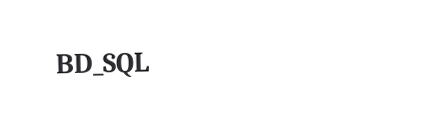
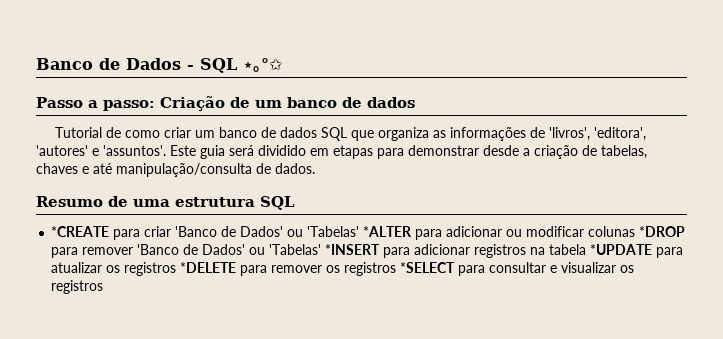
- BD_SQL
+ Banco de Dados - SQL ⋆｡°✩
+ Passo a passo: Criação de um banco de dados
+ Tutorial de como criar um banco de dados SQL que organiza as informações de 'livros', 'editora', 'autores' e 'assuntos'. Este guia será dividido em etapas para demonstrar desde a criação de tabelas, chaves e até manipulação/consulta de dados.
+ Resumo de uma estrutura SQL
+ *CREATE para criar 'Banco de Dados' ou 'Tabelas' *ALTER para adicionar ou modificar colunas *DROP para remover 'Banco de Dados' ou 'Tabelas' *INSERT para adicionar registros na tabela *UPDATE para atualizar os registros *DELETE para remover os registros *SELECT para consultar e visualizar os registros

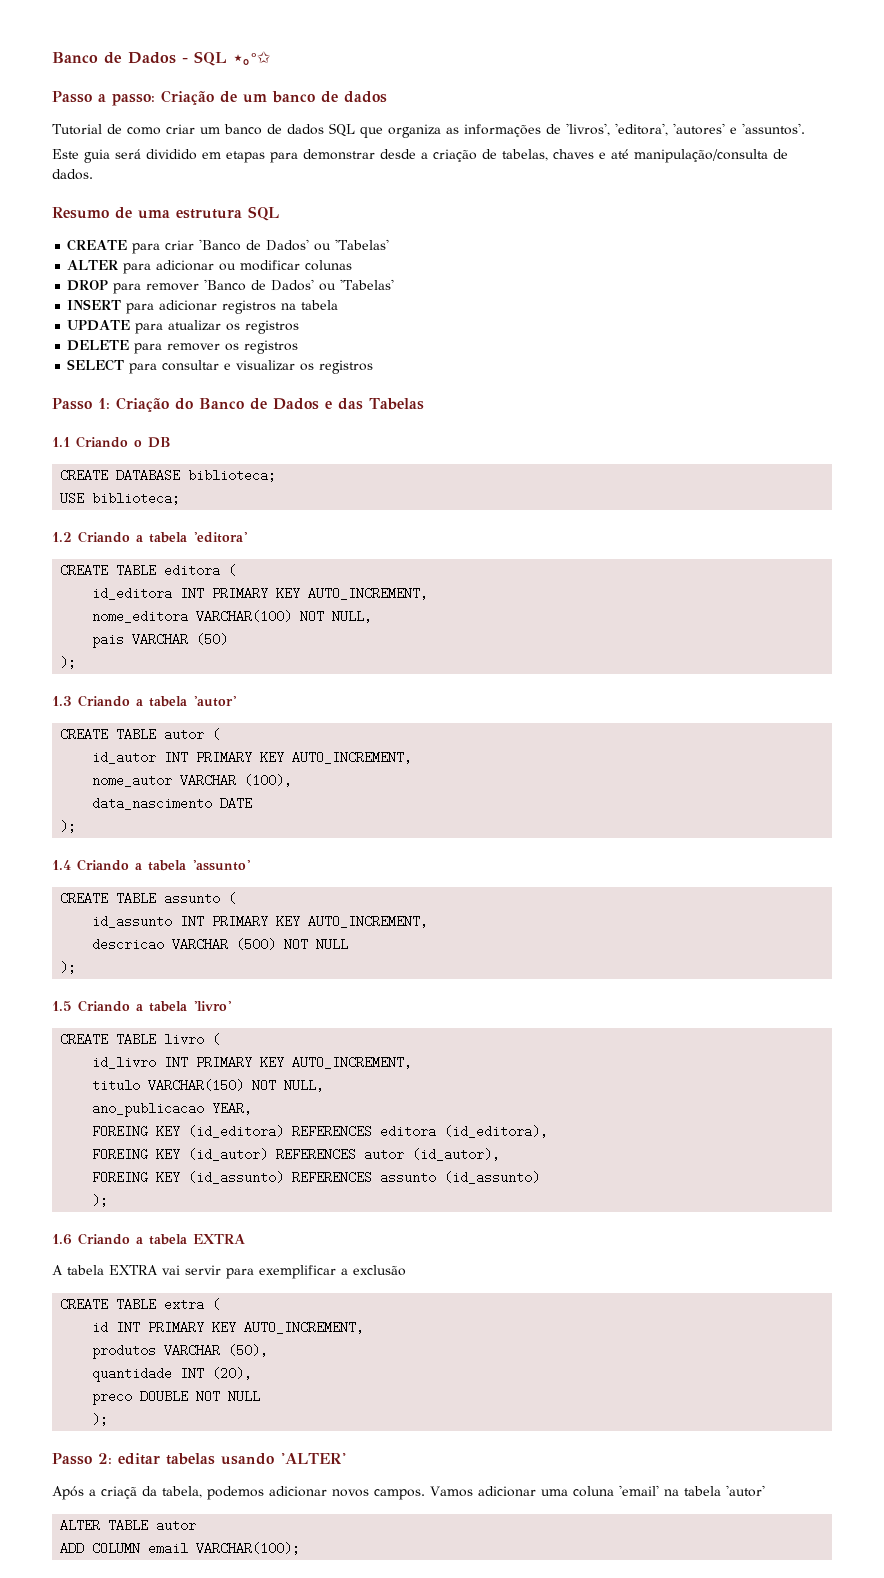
- Tutorial de como criar um banco de dados SQL que organiza as informações de 'livros', 'editora', 'autores' e 'assuntos'. Este guia será dividido em etapas para demonstrar desde a criação de tabelas, chaves e até manipulação/consulta de dados.
+ Tutorial de como criar um banco de dados SQL que organiza as informações de 'livros', 'editora', 'autores' e 'assuntos'.
+ Este guia será dividido em etapas para demonstrar desde a criação de tabelas, chaves e até manipulação/consulta de dados.
- *CREATE para criar 'Banco de Dados' ou 'Tabelas' *ALTER para adicionar ou modificar colunas *DROP para remover 'Banco de Dados' ou 'Tabelas' *INSERT para adicionar registros na tabela *UPDATE para atualizar os registros *DELETE para remover os registros *SELECT para consultar e visualizar os registros
+ CREATE para criar 'Banco de Dados' ou 'Tabelas'
+ ALTER para adicionar ou modificar colunas
+ DROP para remover 'Banco de Dados' ou 'Tabelas'
+ INSERT para adicionar registros na tabela
+ UPDATE para atualizar os registros
+ DELETE para remover os registros
+ SELECT para consultar e visualizar os registros
+ Passo 1: Criação do Banco de Dados e das Tabelas
+ 1.1 Criando o DB
+ CREATE DATABASE biblioteca;
+ USE biblioteca;
+ 1.2 Criando a tabela 'editora'
+ CREATE TABLE editora (
+ id_editora INT PRIMARY KEY AUTO_INCREMENT,
+ nome_editora VARCHAR(100) NOT NULL,
+ pais VARCHAR (50)
+ );
+ 1.3 Criando a tabela 'autor'
+ CREATE TABLE autor (
+ id_autor INT PRIMARY KEY AUTO_INCREMENT,
+ nome_autor VARCHAR (100),
+ data_nascimento DATE
+ );
+ 1.4 Criando a tabela 'assunto'
+ CREATE TABLE assunto (
+ id_assunto INT PRIMARY KEY AUTO_INCREMENT,
+ descricao VARCHAR (500) NOT NULL
+ );
+ 1.5 Criando a tabela 'livro'
+ CREATE TABLE livro (
+ id_livro INT PRIMARY KEY AUTO_INCREMENT,
+ titulo VARCHAR(150) NOT NULL,
+ ano_publicacao YEAR,
+ FOREING KEY (id_editora) REFERENCES editora (id_editora),
+ FOREING KEY (id_autor) REFERENCES autor (id_autor),
+ FOREING KEY (id_assunto) REFERENCES assunto (id_assunto)
+ );
+ 1.6 Criando a tabela EXTRA
+ A tabela EXTRA vai servir para exemplificar a exclusão
+ CREATE TABLE extra (
+ id INT PRIMARY KEY AUTO_INCREMENT,
+ produtos VARCHAR (50),
+ quantidade INT (20),
+ preco DOUBLE NOT NULL
+ );
+ Passo 2: editar tabelas usando 'ALTER'
+ Após a criaçã da tabela, podemos adicionar novos campos. Vamos adicionar uma coluna 'email' na tabela 'autor'
+ ALTER TABLE autor
+ ADD COLUMN email VARCHAR(100);

